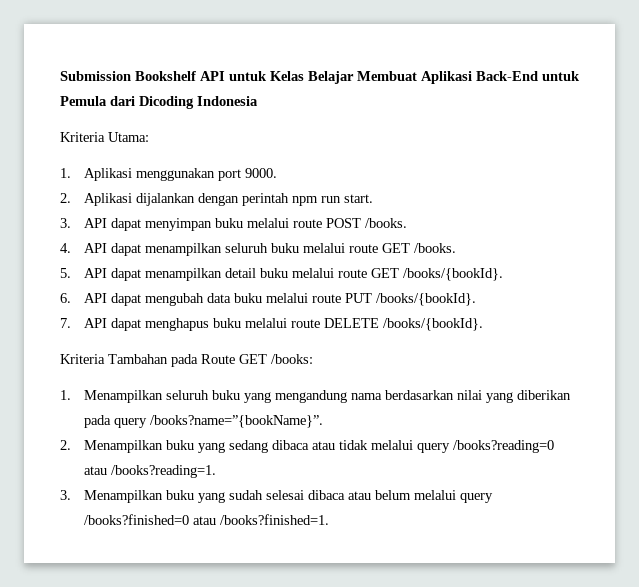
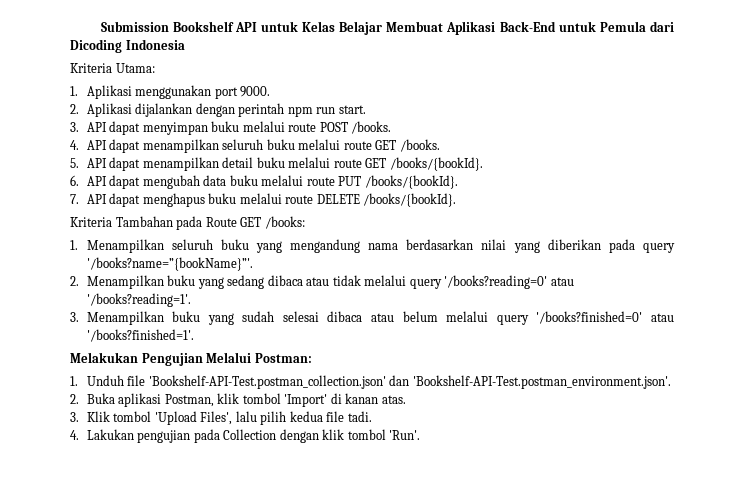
- 1. Menampilkan seluruh buku yang mengandung nama berdasarkan nilai yang diberikan pada query /books?name=”{bookName}”.
+ 1. Menampilkan seluruh buku yang mengandung nama berdasarkan nilai yang diberikan pada query '/books?name=”{bookName}”'.
- 2. Menampilkan buku yang sedang dibaca atau tidak melalui query /books?reading=0 atau /books?reading=1.
+ 2. Menampilkan buku yang sedang dibaca atau tidak melalui query '/books?reading=0' atau '/books?reading=1'.
- 3. Menampilkan buku yang sudah selesai dibaca atau belum melalui query /books?finished=0 atau /books?finished=1.
+ 3. Menampilkan buku yang sudah selesai dibaca atau belum melalui query '/books?finished=0' atau '/books?finished=1'.
+ Melakukan Pengujian Melalui Postman:
+ 1. Unduh file 'Bookshelf-API-Test.postman_collection.json' dan 'Bookshelf-API-Test.postman_environment.json'.
+ 2. Buka aplikasi Postman, klik tombol 'Import' di kanan atas.
+ 3. Klik tombol 'Upload Files', lalu pilih kedua file tadi.
+ 4. Lakukan pengujian pada Collection dengan klik tombol 'Run'.

